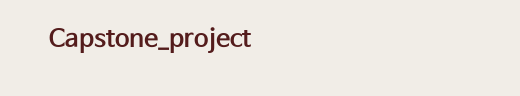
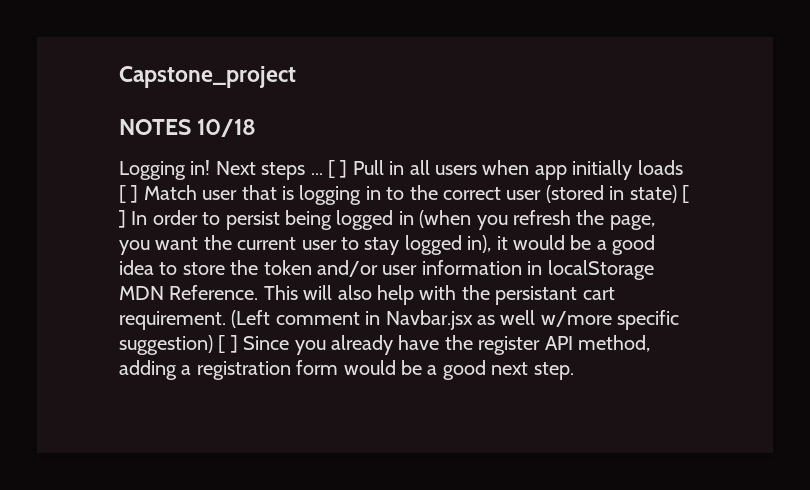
+ NOTES 10/18
+ Logging in! Next steps ... [ ] Pull in all users when app initially loads [ ] Match user that is logging in to the correct user (stored in state) [ ] In order to persist being logged in (when you refresh the page, you want the current user to stay logged in), it would be a good idea to store the token and/or user information in localStorage MDN Reference. This will also help with the persistant cart requirement. (Left comment in Navbar.jsx as well w/more specific suggestion) [ ] Since you already have the register API method, adding a registration form would be a good next step.

